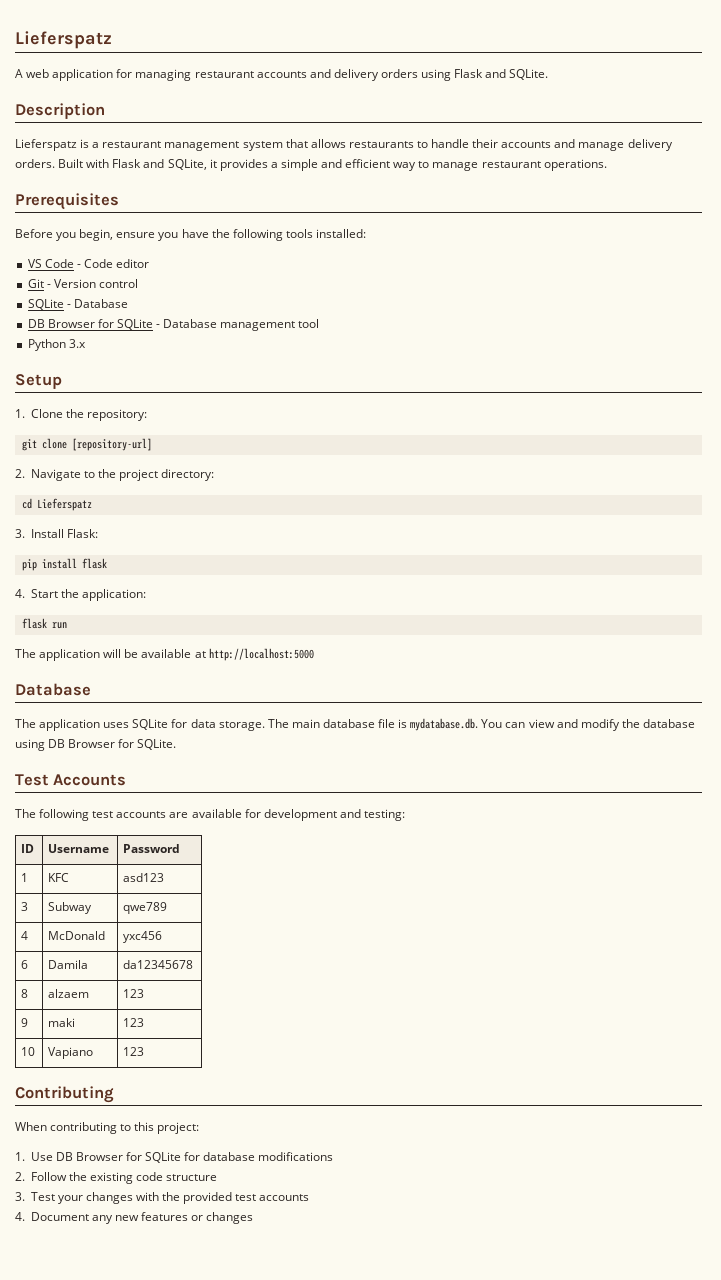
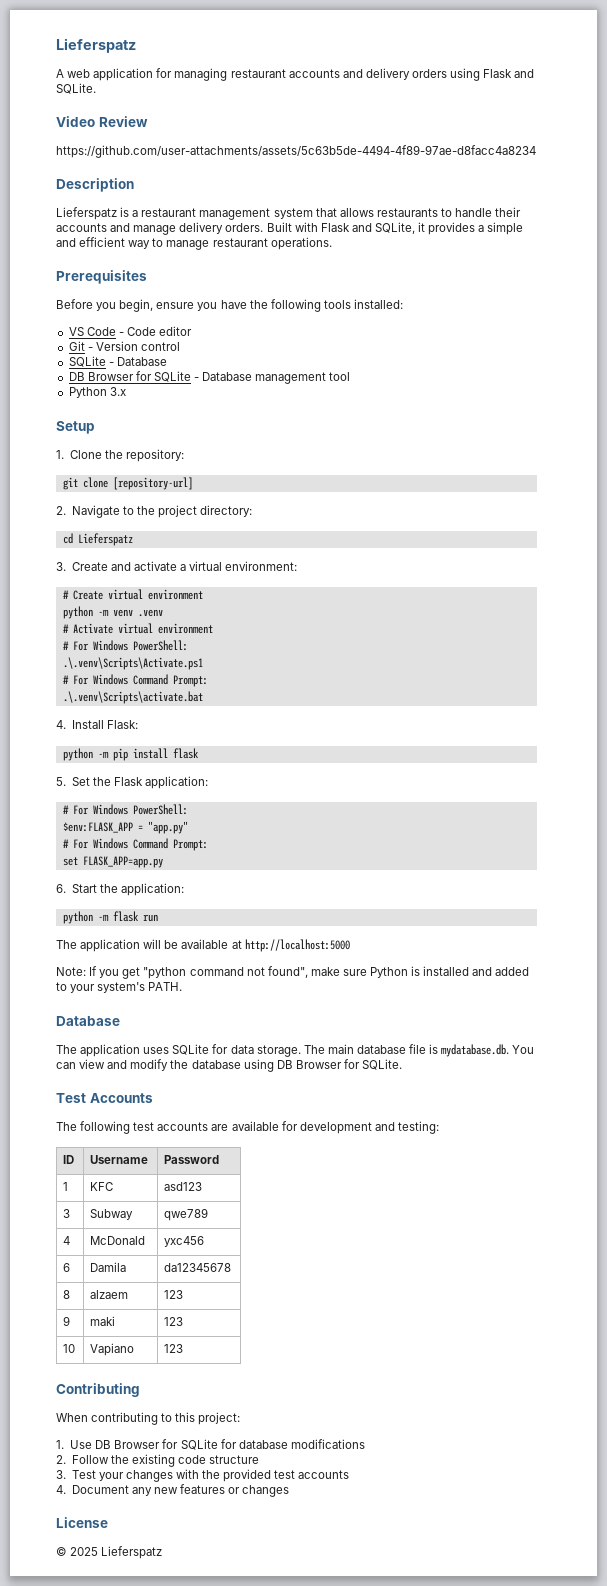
+ Video Review
+ https://github.com/user-attachments/assets/5c63b5de-4494-4f89-97ae-d8facc4a8234
- 3. Install Flask:
+ 3. Create and activate a virtual environment:
+ # Create virtual environment
+ python -m venv .venv
+ # Activate virtual environment
+ # For Windows PowerShell:
+ .\.venv\Scripts\Activate.ps1
+ # For Windows Command Prompt:
+ .\.venv\Scripts\activate.bat
+ 4. Install Flask:
- pip install flask
+ python -m pip install flask
- 4. Start the application:
+ 5. Set the Flask application:
+ # For Windows PowerShell:
+ $env:FLASK_APP = "app.py"
+ # For Windows Command Prompt:
+ set FLASK_APP=app.py
+ 6. Start the application:
- flask run
+ python -m flask run
+ Note: If you get "python command not found", make sure Python is installed and added to your system's PATH.
+ License
+ © 2025 Lieferspatz

